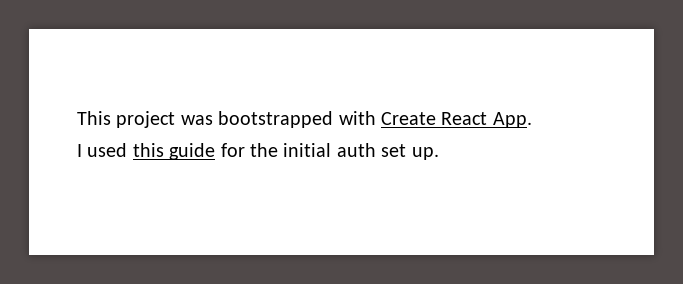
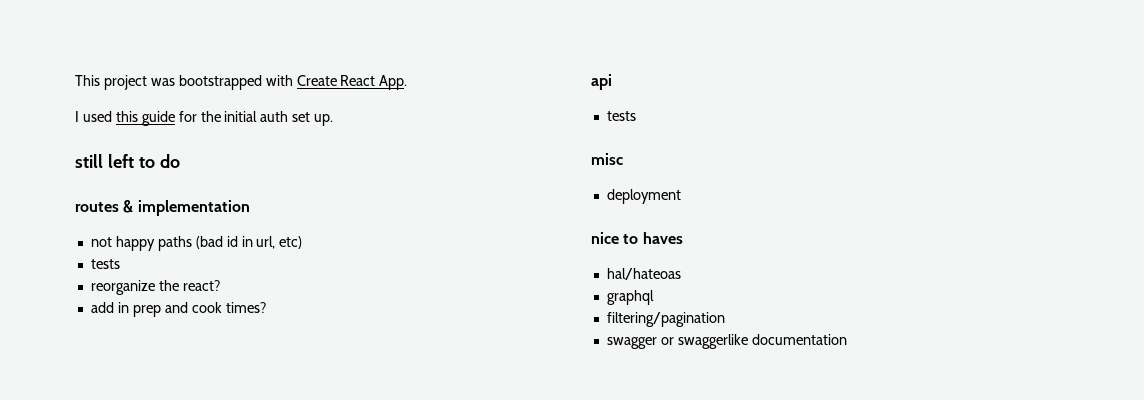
+ still left to do
+ routes & implementation
+ not happy paths (bad id in url, etc)
+ tests
+ reorganize the react?
+ add in prep and cook times?
+ api
+ tests
+ misc
+ deployment
+ nice to haves
+ hal/hateoas
+ graphql
+ filtering/pagination
+ swagger or swaggerlike documentation

